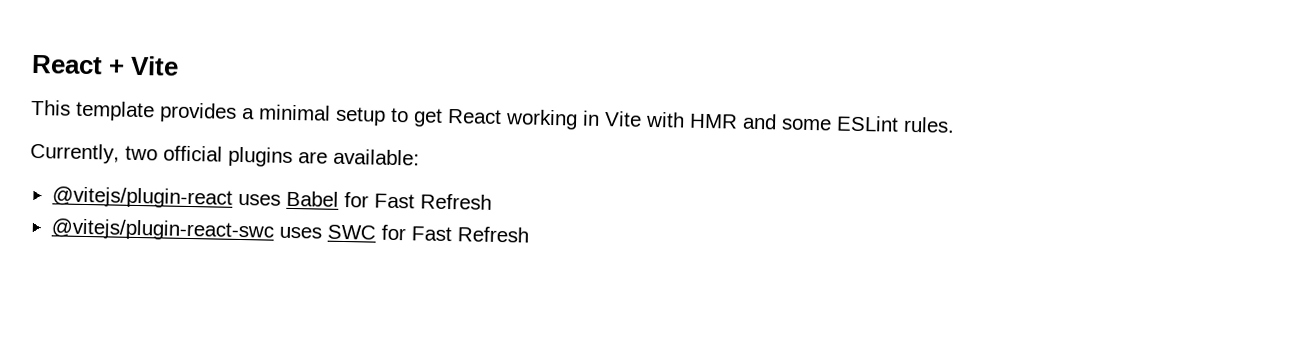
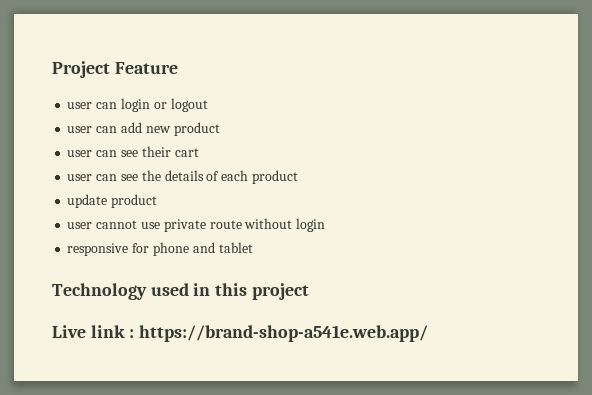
- React + Vite
- This template provides a minimal setup to get React working in Vite with HMR and some ESLint rules.
- Currently, two official plugins are available:
- @vitejs/plugin-react uses Babel for Fast Refresh
- @vitejs/plugin-react-swc uses SWC for Fast Refresh
+ Project Feature
+ user can login or logout
+ user can add new product
+ user can see their cart
+ user can see the details of each product
+ update product
+ user cannot use private route without login
+ responsive for phone and tablet
+ Technology used in this project
+ Live link : https://brand-shop-a541e.web.app/

